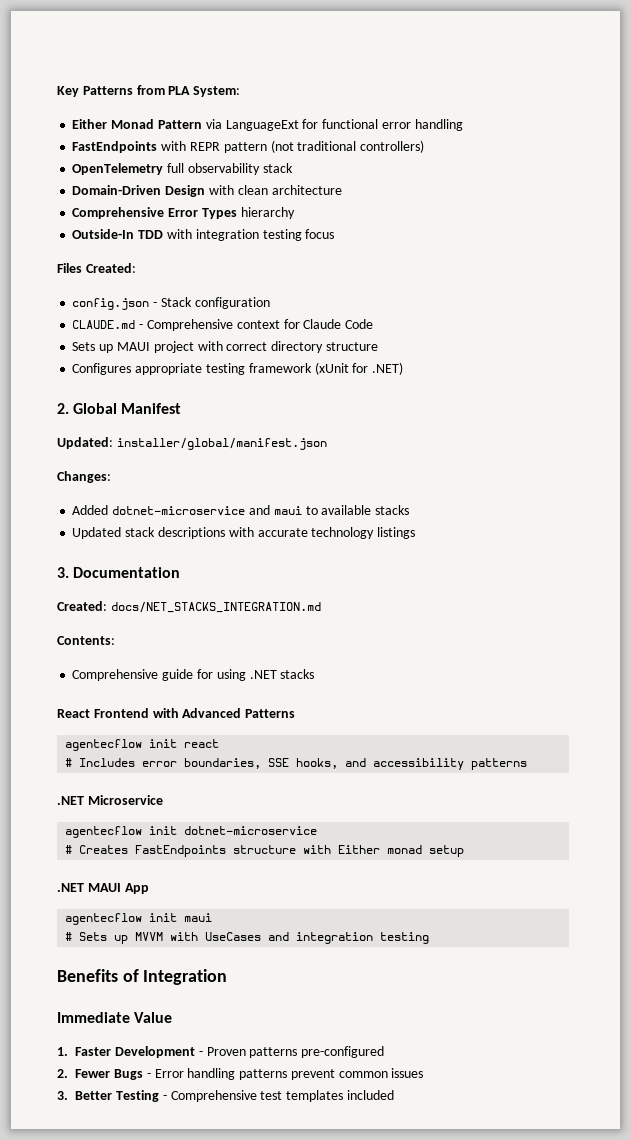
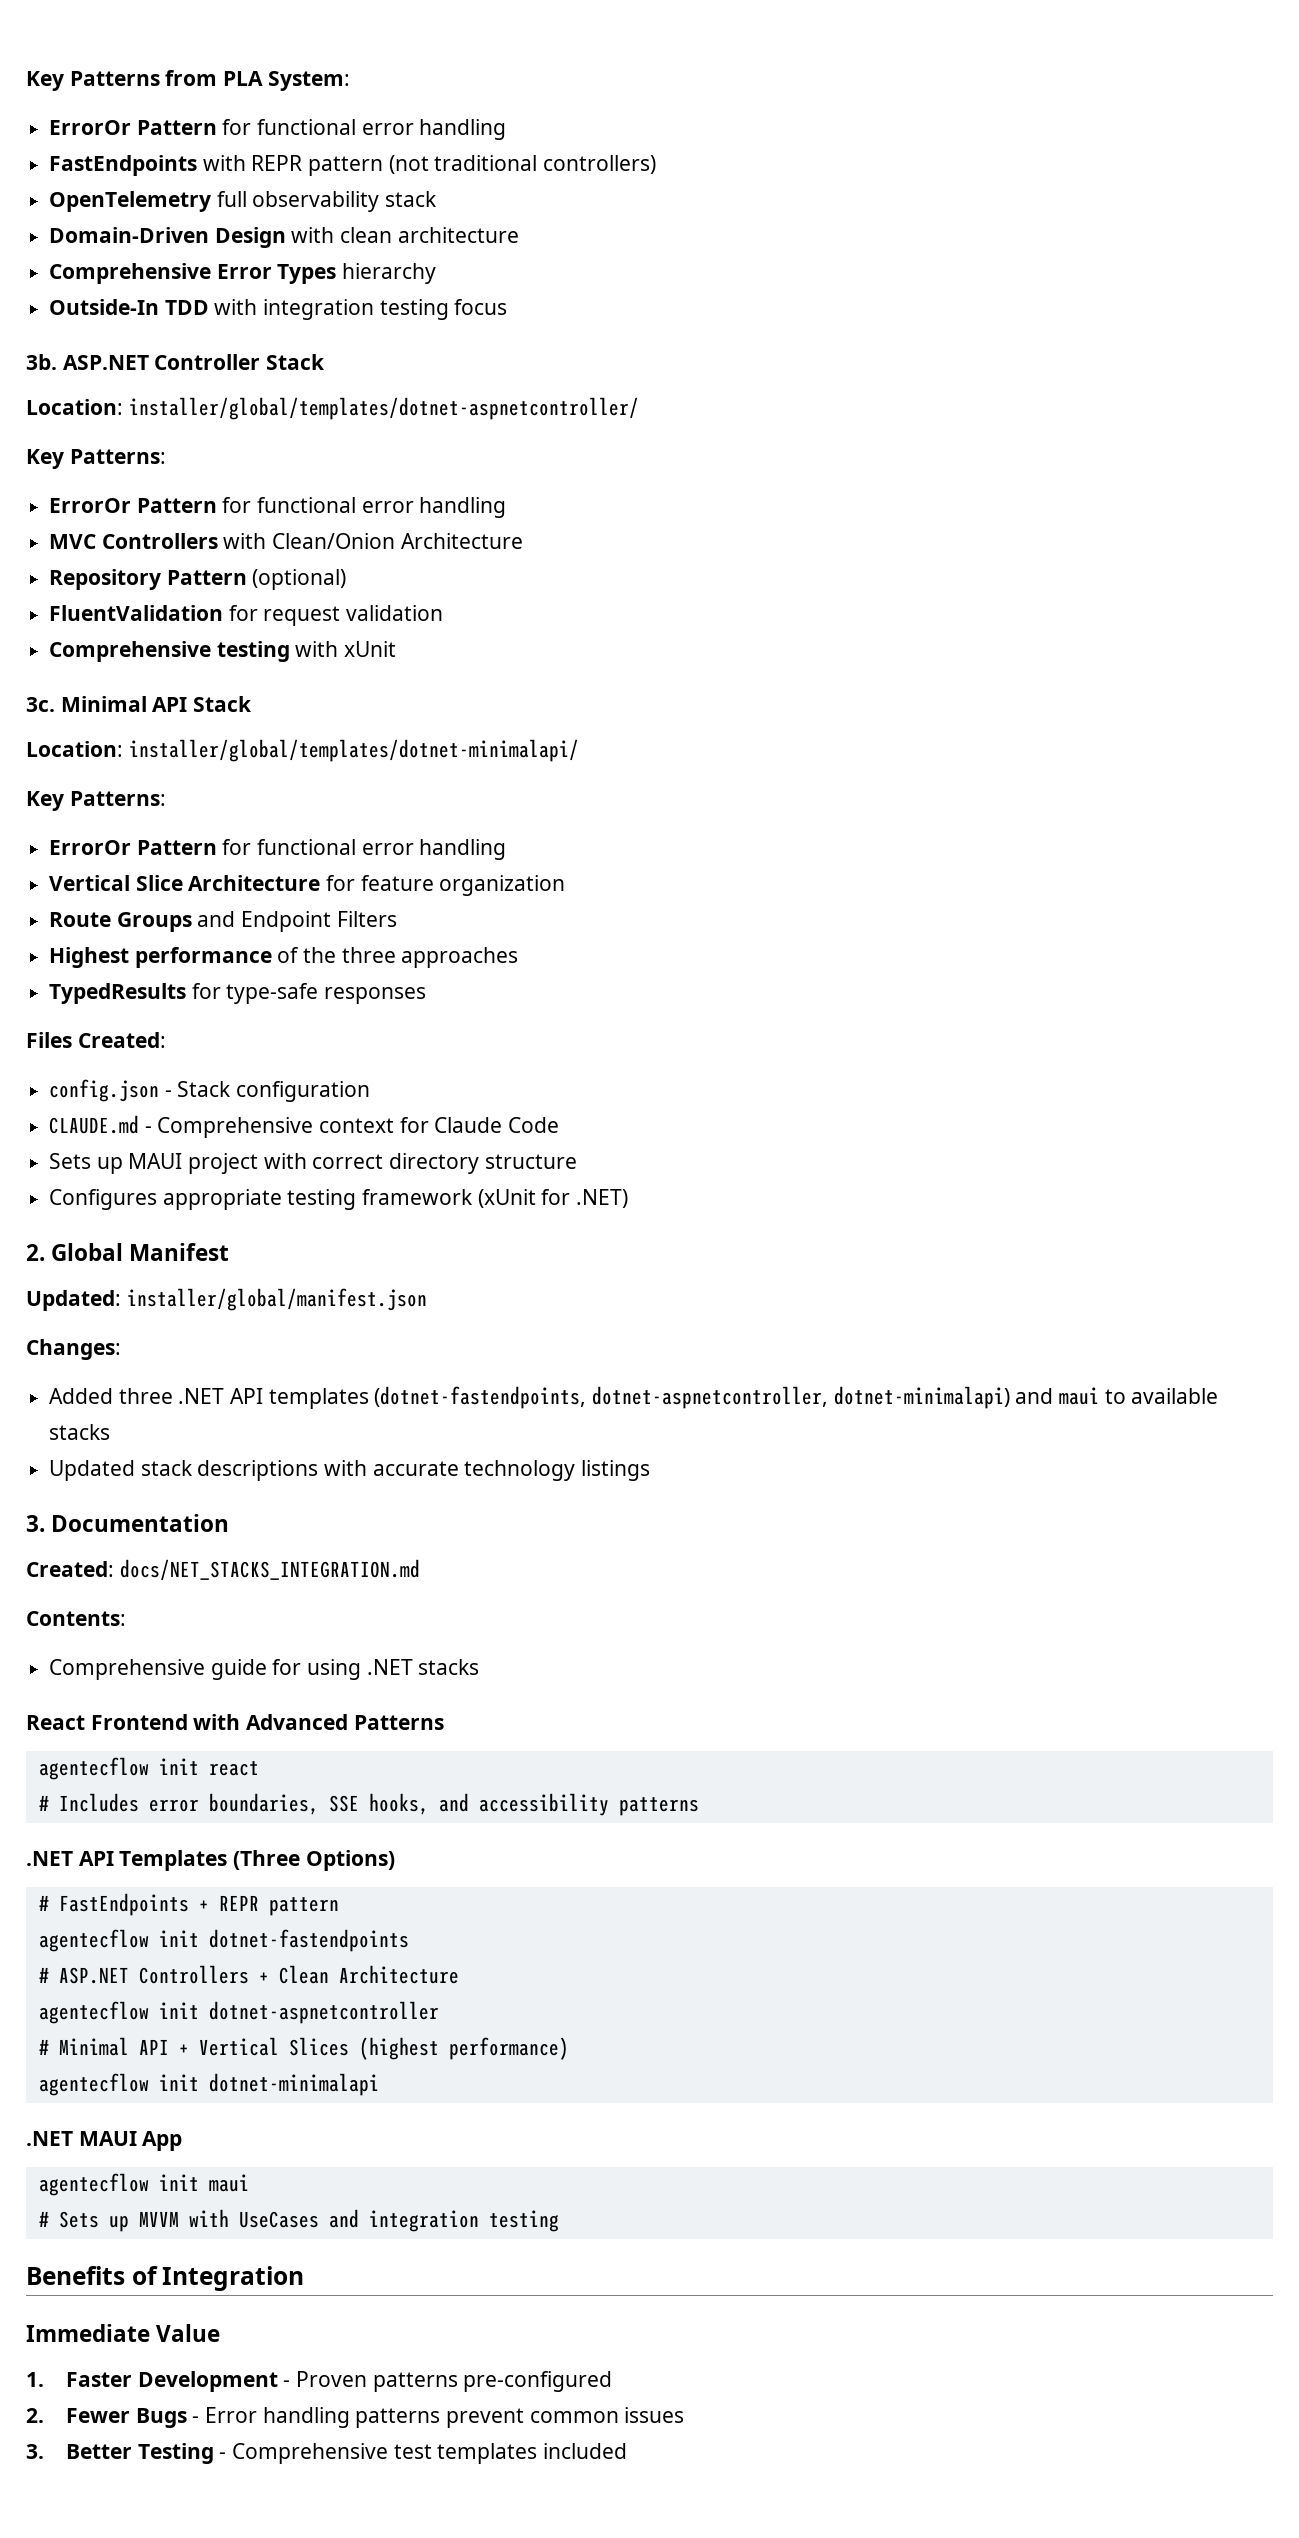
  Key Patterns from PLA System:
- Either Monad Pattern via LanguageExt for functional error handling
+ ErrorOr Pattern for functional error handling
+ 3b. ASP.NET Controller Stack
+ Location: installer/global/templates/dotnet-aspnetcontroller/
+ Key Patterns:
+ ErrorOr Pattern for functional error handling
+ MVC Controllers with Clean/Onion Architecture
+ Repository Pattern (optional)
+ FluentValidation for request validation
+ Comprehensive testing with xUnit
+ 3c. Minimal API Stack
+ Location: installer/global/templates/dotnet-minimalapi/
+ Key Patterns:
+ ErrorOr Pattern for functional error handling
+ Vertical Slice Architecture for feature organization
+ Route Groups and Endpoint Filters
+ Highest performance of the three approaches
+ TypedResults for type-safe responses
- Added dotnet-microservice and maui to available stacks
+ Added three .NET API templates (dotnet-fastendpoints, dotnet-aspnetcontroller, dotnet-minimalapi) and maui to available stacks
- .NET Microservice
- agentecflow init dotnet-microservice
- # Creates FastEndpoints structure with Either monad setup
+ .NET API Templates (Three Options)
+ # FastEndpoints + REPR pattern
+ agentecflow init dotnet-fastendpoints
+ # ASP.NET Controllers + Clean Architecture
+ agentecflow init dotnet-aspnetcontroller
+ # Minimal API + Vertical Slices (highest performance)
+ agentecflow init dotnet-minimalapi

